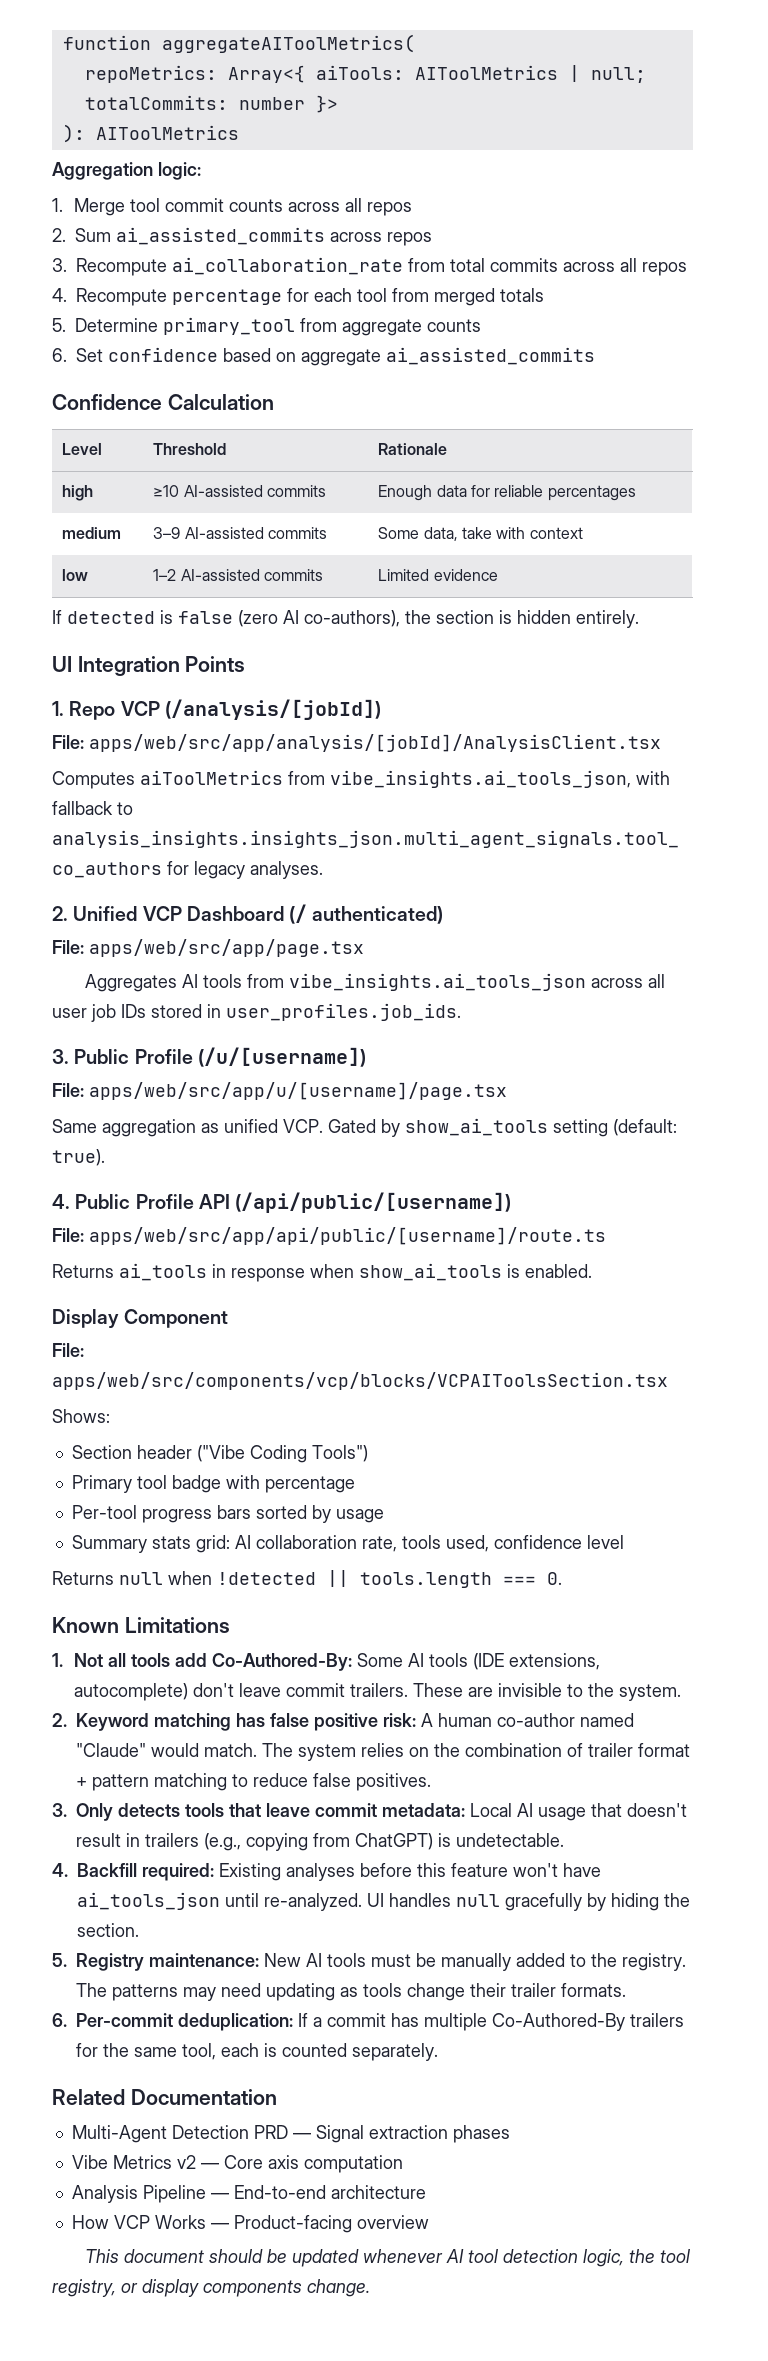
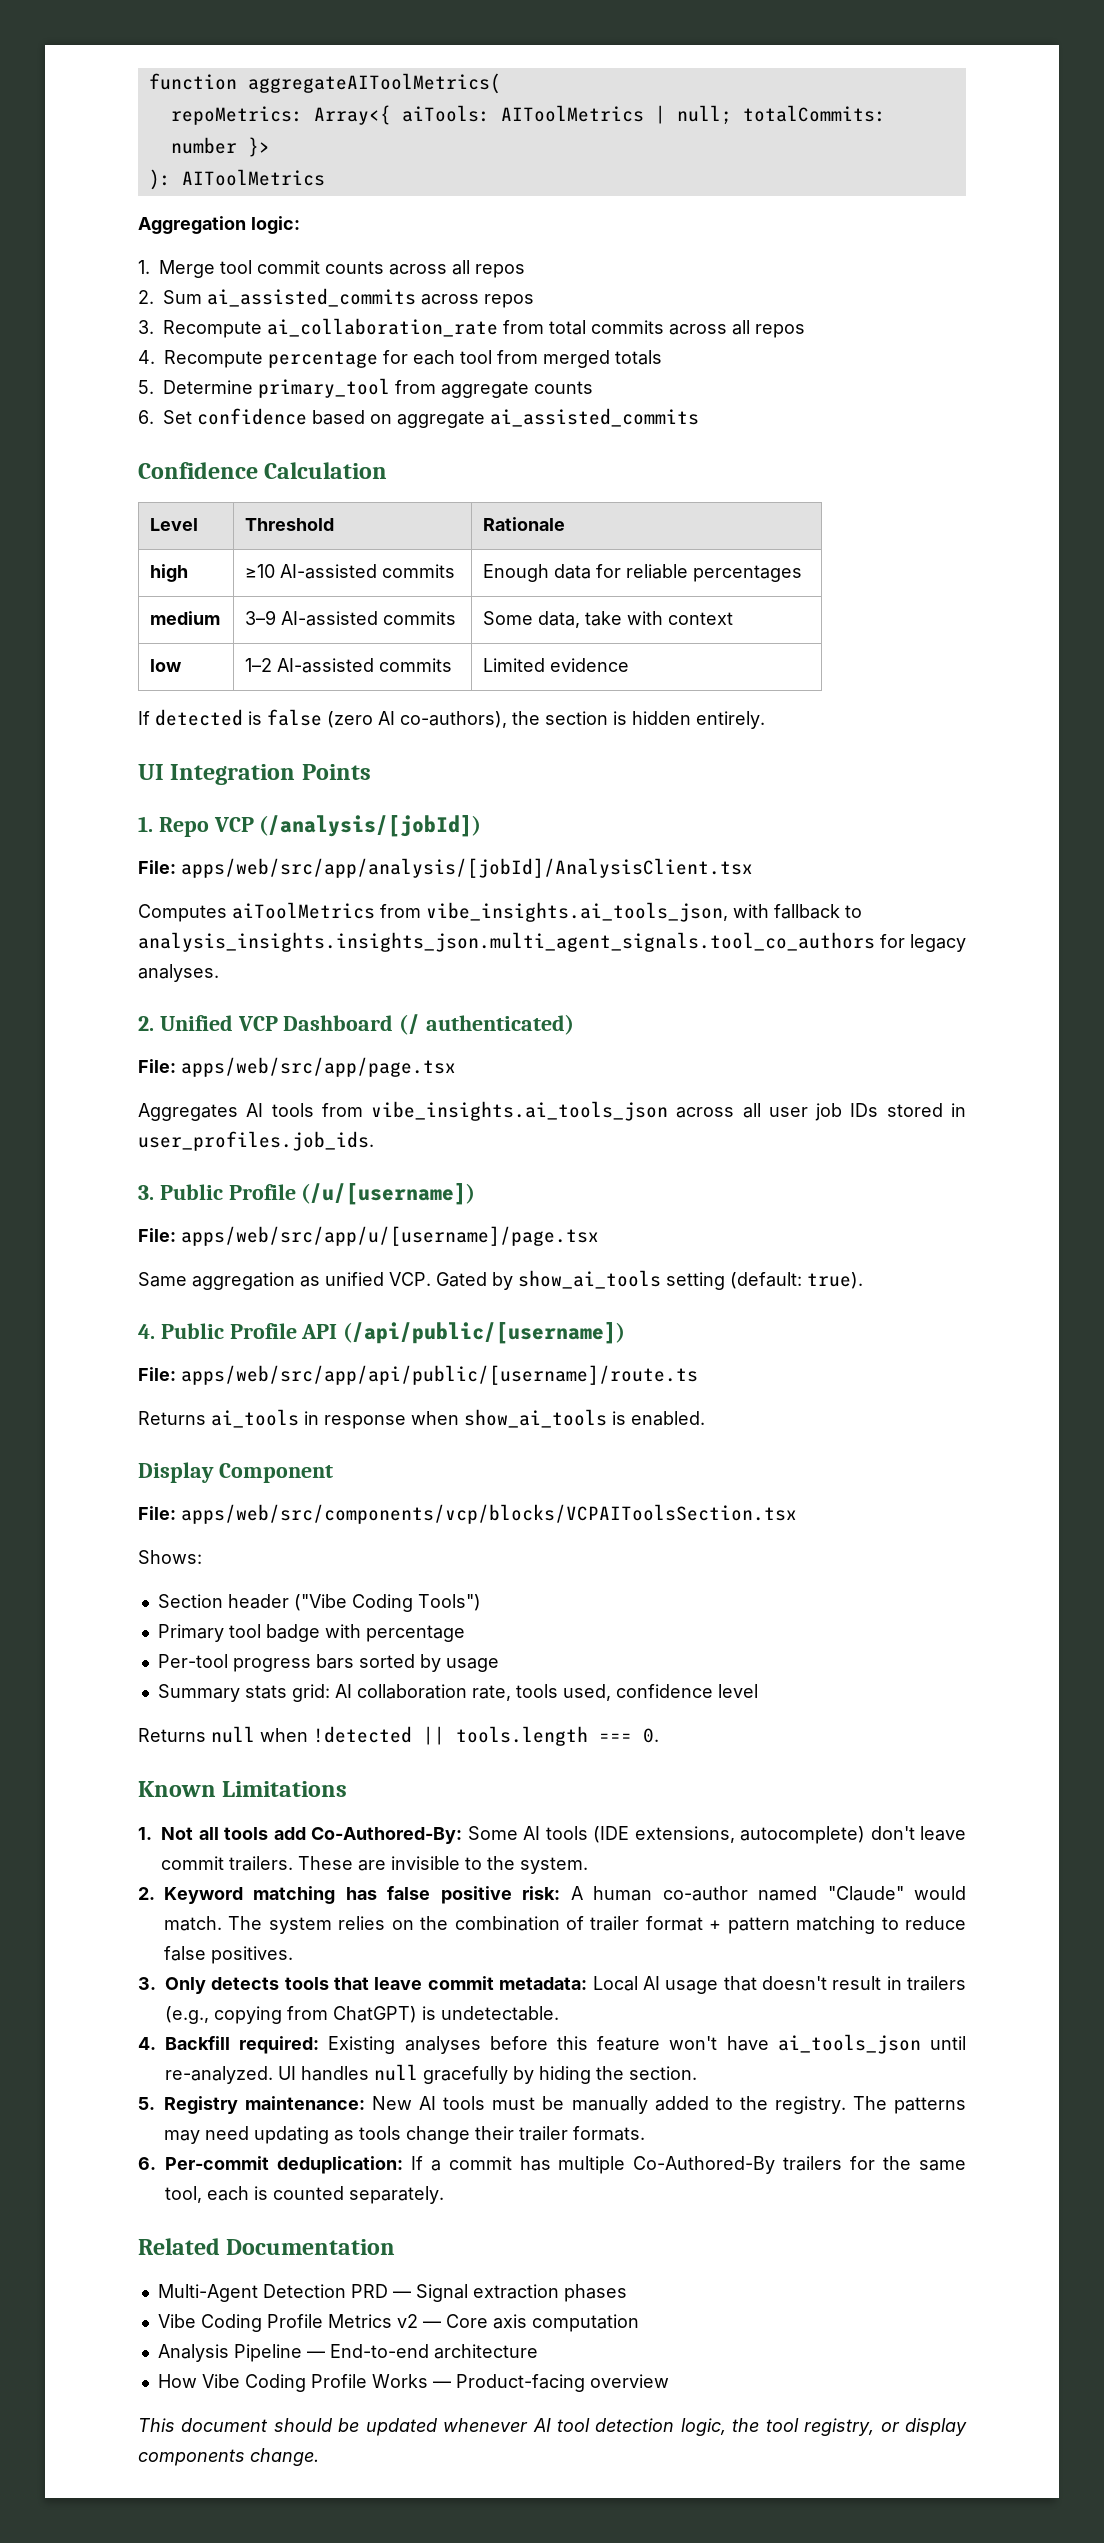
- Vibe Metrics v2 — Core axis computation
+ Vibe Coding Profile Metrics v2 — Core axis computation
- How VCP Works — Product-facing overview
+ How Vibe Coding Profile Works — Product-facing overview

